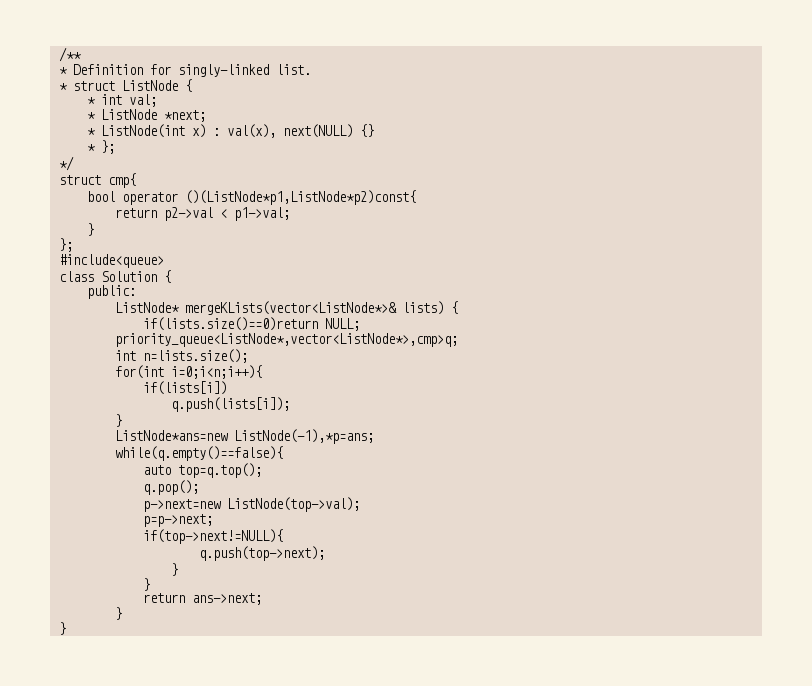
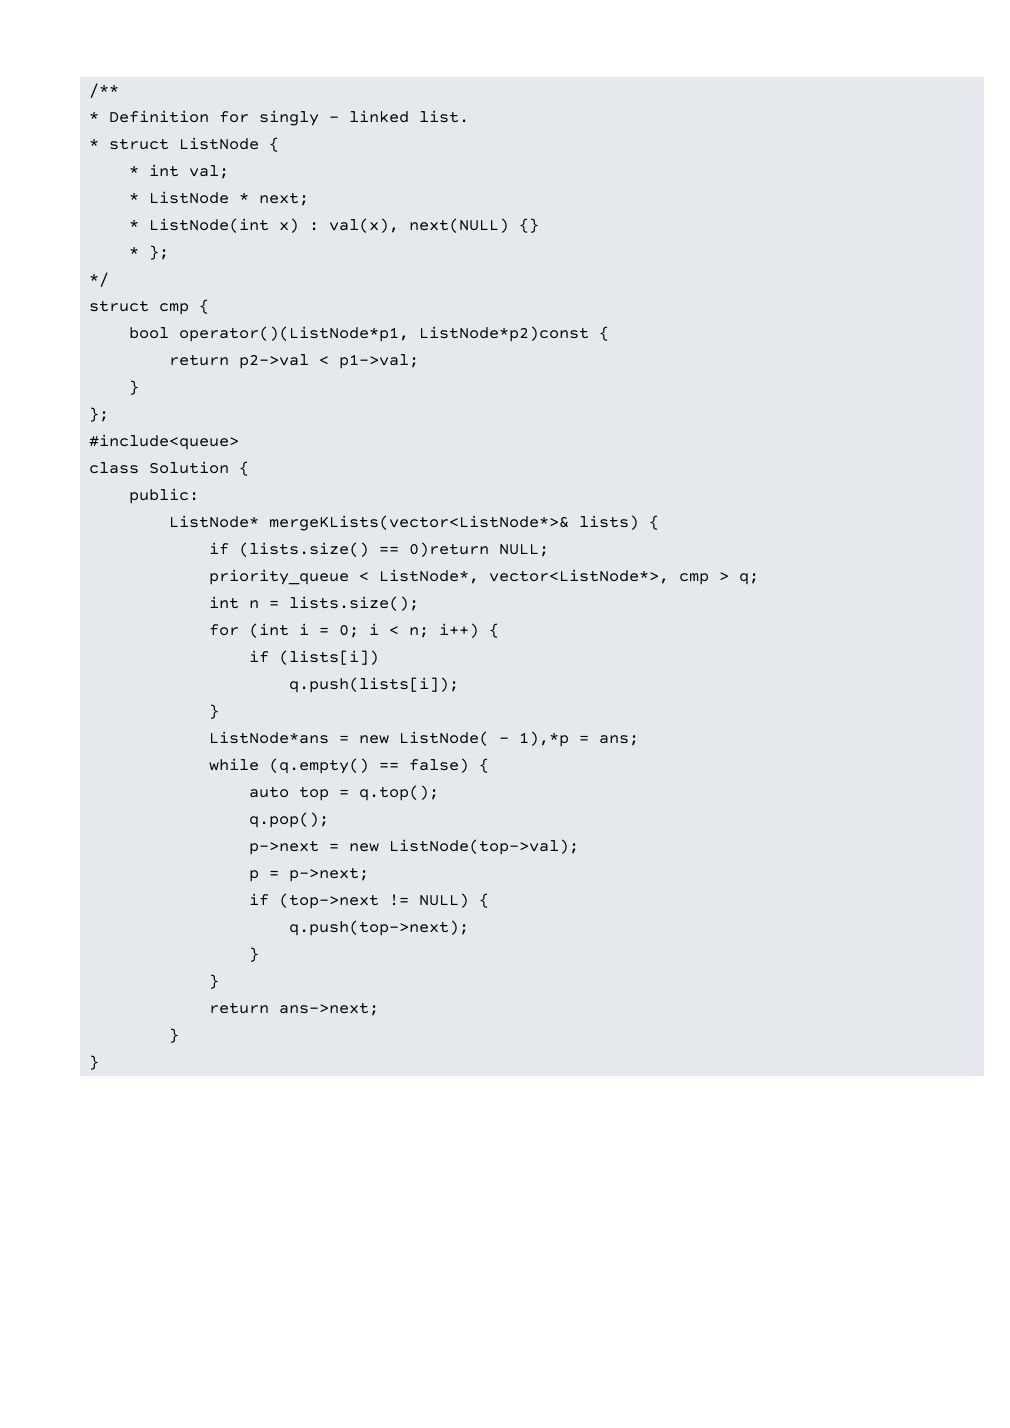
- * Definition for singly-linked list.
+ * Definition for singly - linked list.
- * ListNode *next;
+ * ListNode * next;
- struct cmp{
+ struct cmp {
- bool operator ()(ListNode*p1,ListNode*p2)const{
+ bool operator()(ListNode*p1, ListNode*p2)const {
- if(lists.size()==0)return NULL;
- priority_queue<ListNode*,vector<ListNode*>,cmp>q;
- int n=lists.size();
- for(int i=0;i<n;i++){
- if(lists[i])
+ if (lists.size() == 0)return NULL;
+ priority_queue < ListNode*, vector<ListNode*>, cmp > q;
+ int n = lists.size();
+ for (int i = 0; i < n; i++) {
+ if (lists[i])
  q.push(lists[i]);
  }
- ListNode*ans=new ListNode(-1),*p=ans;
- while(q.empty()==false){
- auto top=q.top();
+ ListNode*ans = new ListNode( - 1),*p = ans;
+ while (q.empty() == false) {
+ auto top = q.top();
  q.pop();
- p->next=new ListNode(top->val);
- p=p->next;
- if(top->next!=NULL){
+ p->next = new ListNode(top->val);
+ p = p->next;
+ if (top->next != NULL) {

